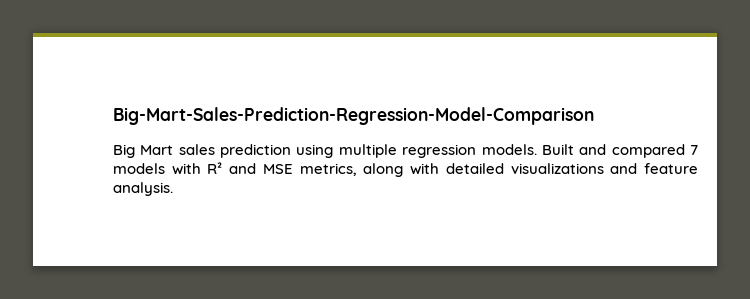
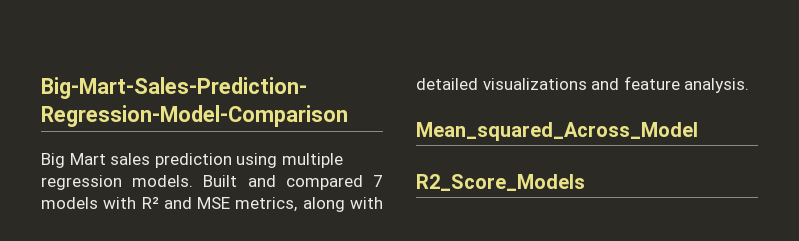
+ Mean_squared_Across_Model
+ R2_Score_Models

